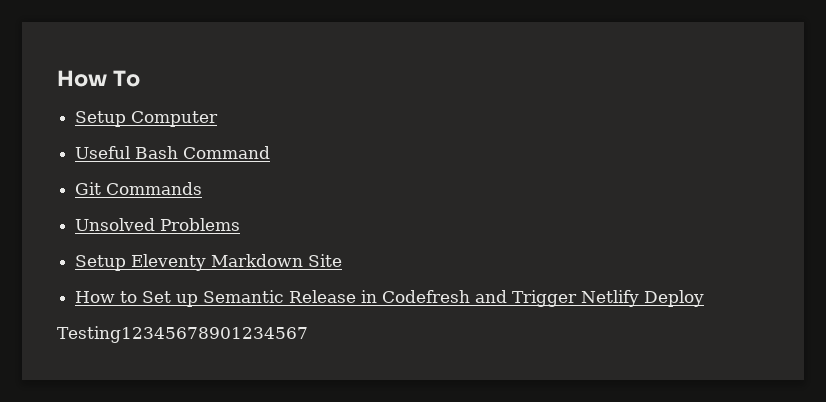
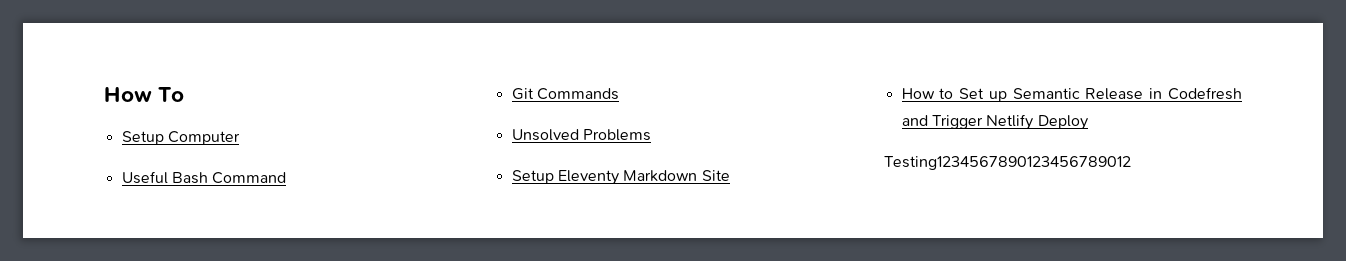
- Testing12345678901234567
+ Testing1234567890123456789012

